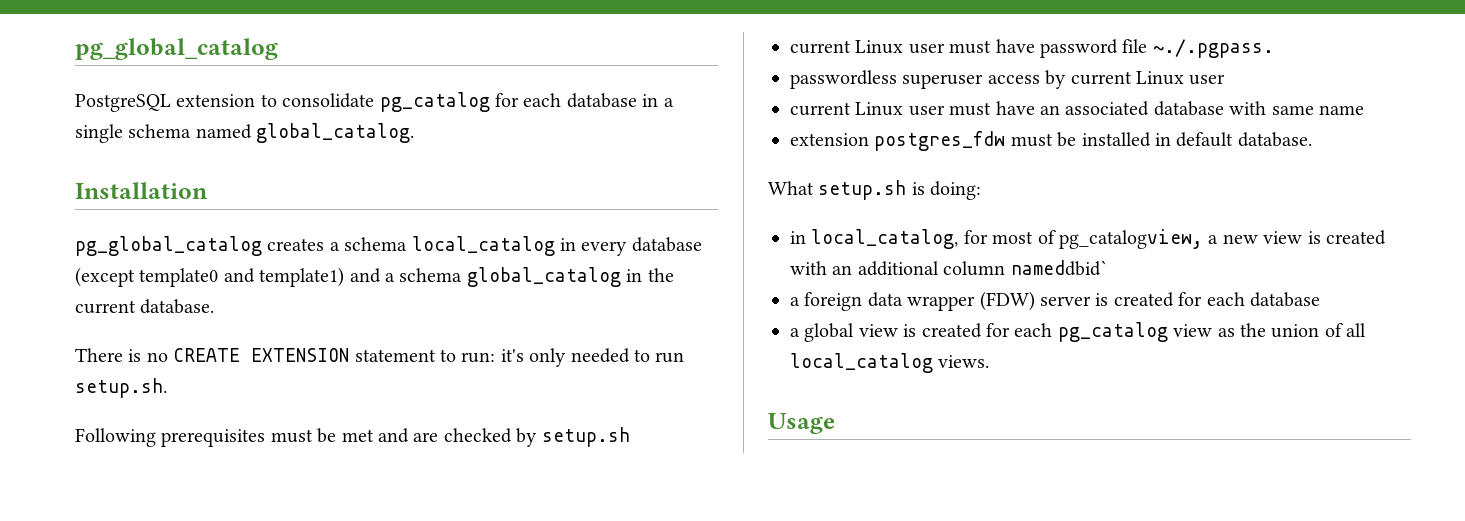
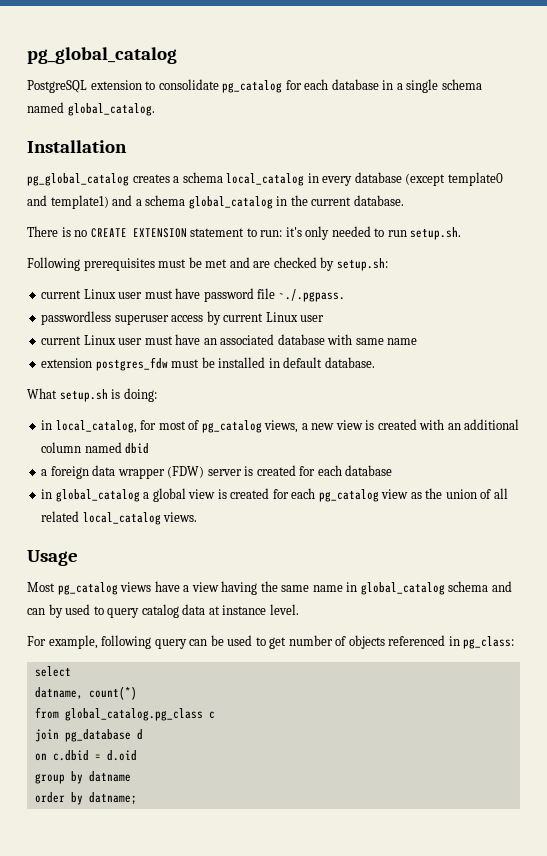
- Following prerequisites must be met and are checked by setup.sh
+ Following prerequisites must be met and are checked by setup.sh:
- in local_catalog, for most of pg_catalogview, a new view is created with an additional column nameddbid`
+ in local_catalog, for most of pg_catalog views, a new view is created with an additional column named dbid
- a global view is created for each pg_catalog view as the union of all local_catalog views.
+ in global_catalog a global view is created for each pg_catalog view as the union of all related local_catalog views.
+ Most pg_catalog views have a view having the same name in global_catalog schema and can by used to query catalog data at instance level.
+ For example, following query can be used to get number of objects referenced in pg_class:
+ select
+ datname, count(*)
+ from global_catalog.pg_class c
+ join pg_database d
+ on c.dbid = d.oid
+ group by datname
+ order by datname;

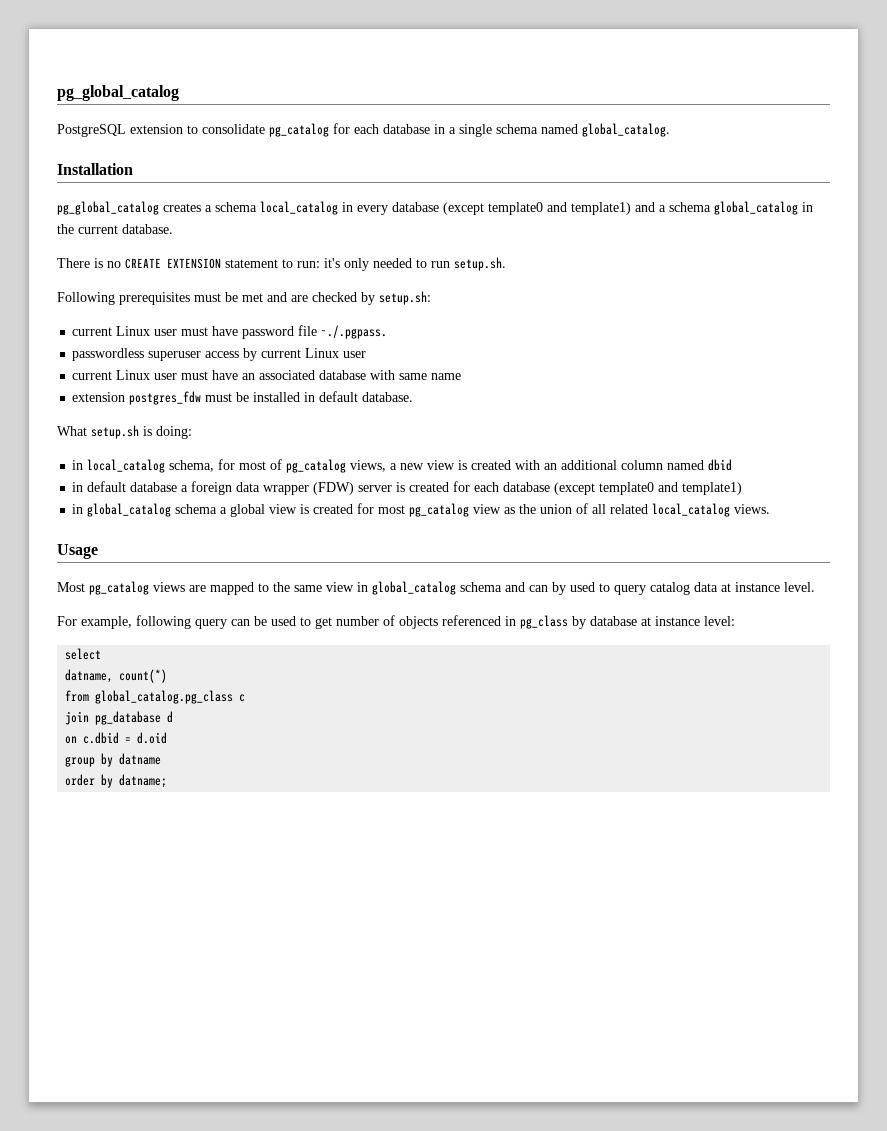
- in local_catalog, for most of pg_catalog views, a new view is created with an additional column named dbid
+ in local_catalog schema, for most of pg_catalog views, a new view is created with an additional column named dbid
- a foreign data wrapper (FDW) server is created for each database
- in global_catalog a global view is created for each pg_catalog view as the union of all related local_catalog views.
+ in default database a foreign data wrapper (FDW) server is created for each database (except template0 and template1)
+ in global_catalog schema a global view is created for most pg_catalog view as the union of all related local_catalog views.
- Most pg_catalog views have a view having the same name in global_catalog schema and can by used to query catalog data at instance level.
+ Most pg_catalog views are mapped to the same view in global_catalog schema and can by used to query catalog data at instance level.
- For example, following query can be used to get number of objects referenced in pg_class:
+ For example, following query can be used to get number of objects referenced in pg_class by database at instance level:

